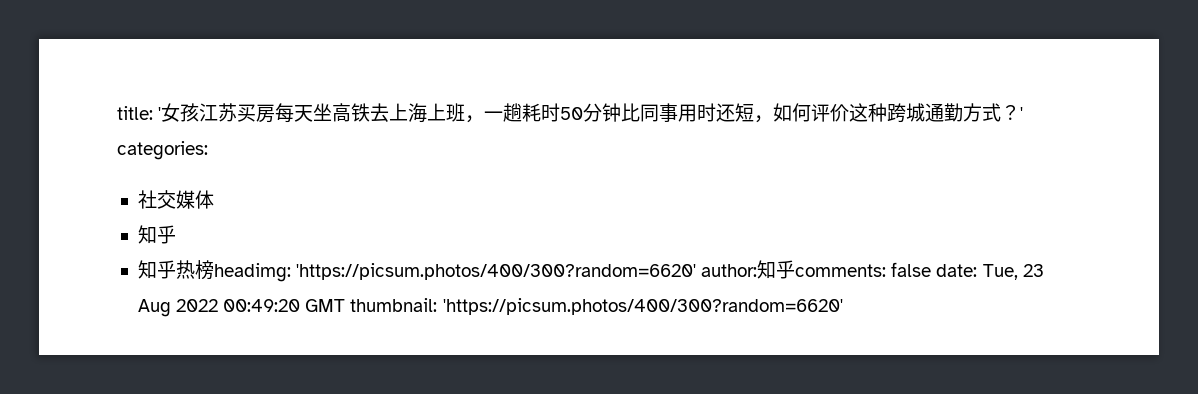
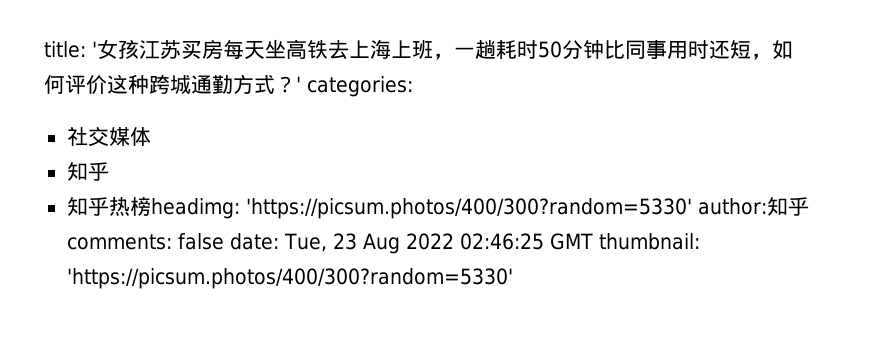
- 知乎热榜headimg: 'https://picsum.photos/400/300?random=6620' author:知乎comments: false date: Tue, 23 Aug 2022 00:49:20 GMT thumbnail: 'https://picsum.photos/400/300?random=6620'
+ 知乎热榜headimg: 'https://picsum.photos/400/300?random=5330' author:知乎comments: false date: Tue, 23 Aug 2022 02:46:25 GMT thumbnail: 'https://picsum.photos/400/300?random=5330'

